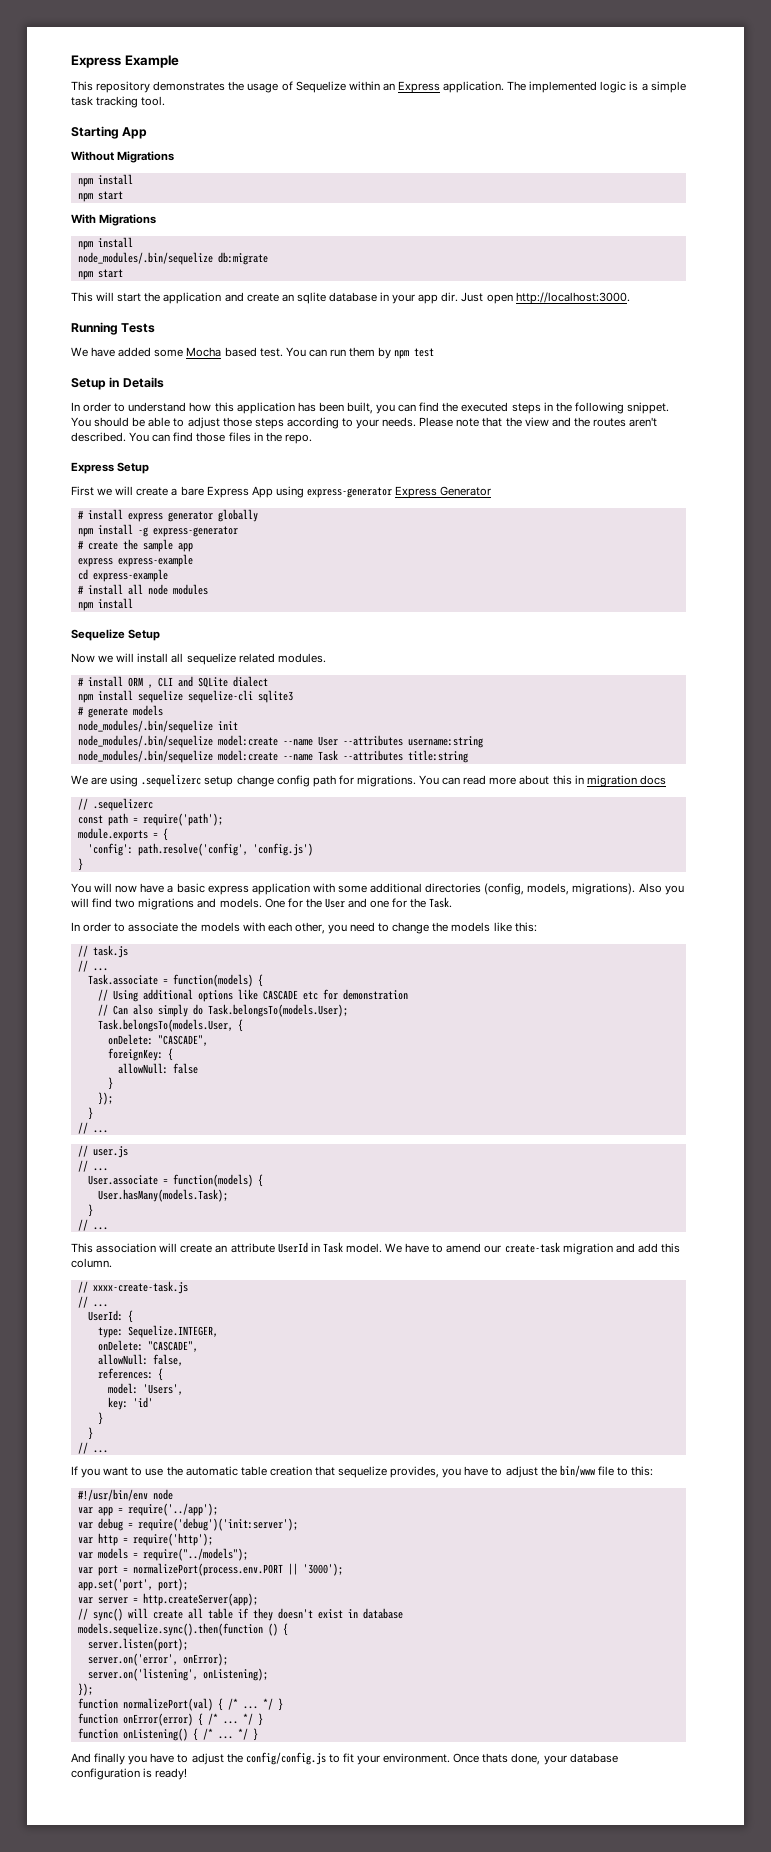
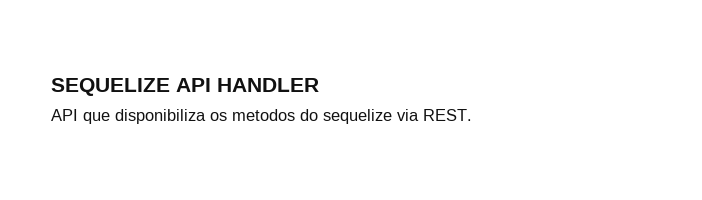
- Express Example
- This repository demonstrates the usage of Sequelize within an Express application. The implemented logic is a simple task tracking tool.
- Starting App
- Without Migrations
- npm install
- npm start
- With Migrations
- npm install
- node_modules/.bin/sequelize db:migrate
- npm start
- This will start the application and create an sqlite database in your app dir. Just open http://localhost:3000.
- Running Tests
- We have added some Mocha based test. You can run them by npm test
- Setup in Details
- In order to understand how this application has been built, you can find the executed steps in the following snippet. You should be able to adjust those steps according to your needs. Please note that the view and the routes aren't described. You can find those files in the repo.
- Express Setup
- First we will create a bare Express App using express-generator Express Generator
- # install express generator globally
- npm install -g express-generator
- # create the sample app
- express express-example
- cd express-example
- # install all node modules
- npm install
- Sequelize Setup
- Now we will install all sequelize related modules.
- # install ORM , CLI and SQLite dialect
- npm install sequelize sequelize-cli sqlite3
- # generate models
- node_modules/.bin/sequelize init
- node_modules/.bin/sequelize model:create --name User --attributes username:string
- node_modules/.bin/sequelize model:create --name Task --attributes title:string
- We are using .sequelizerc setup change config path for migrations. You can read more about this in migration docs
- // .sequelizerc
- const path = require('path');
- module.exports = {
- 'config': path.resolve('config', 'config.js')
- }
- You will now have a basic express application with some additional directories (config, models, migrations). Also you will find two migrations and models. One for the User and one for the Task.
- In order to associate the models with each other, you need to change the models like this:
- // task.js
- // ...
- Task.associate = function(models) {
- // Using additional options like CASCADE etc for demonstration
- // Can also simply do Task.belongsTo(models.User);
- Task.belongsTo(models.User, {
- onDelete: "CASCADE",
- foreignKey: {
- allowNull: false
- }
- });
- }
- // ...
- // user.js
- // ...
- User.associate = function(models) {
- User.hasMany(models.Task);
- }
- // ...
- This association will create an attribute UserId in Task model. We have to amend our create-task migration and add this column.
- // xxxx-create-task.js
- // ...
- UserId: {
- type: Sequelize.INTEGER,
- onDelete: "CASCADE",
- allowNull: false,
- references: {
- model: 'Users',
- key: 'id'
- }
- }
- // ...
- If you want to use the automatic table creation that sequelize provides, you have to adjust the bin/www file to this:
- #!/usr/bin/env node
- var app = require('../app');
- var debug = require('debug')('init:server');
- var http = require('http');
- var models = require("../models");
- var port = normalizePort(process.env.PORT || '3000');
- app.set('port', port);
- var server = http.createServer(app);
- // sync() will create all table if they doesn't exist in database
- models.sequelize.sync().then(function () {
- server.listen(port);
- server.on('error', onError);
- server.on('listening', onListening);
- });
- function normalizePort(val) { /* ... */ }
- function onError(error) { /* ... */ }
- function onListening() { /* ... */ }
- And finally you have to adjust the config/config.js to fit your environment. Once thats done, your database configuration is ready!
+ SEQUELIZE API HANDLER
+ API que disponibiliza os metodos do sequelize via REST.

